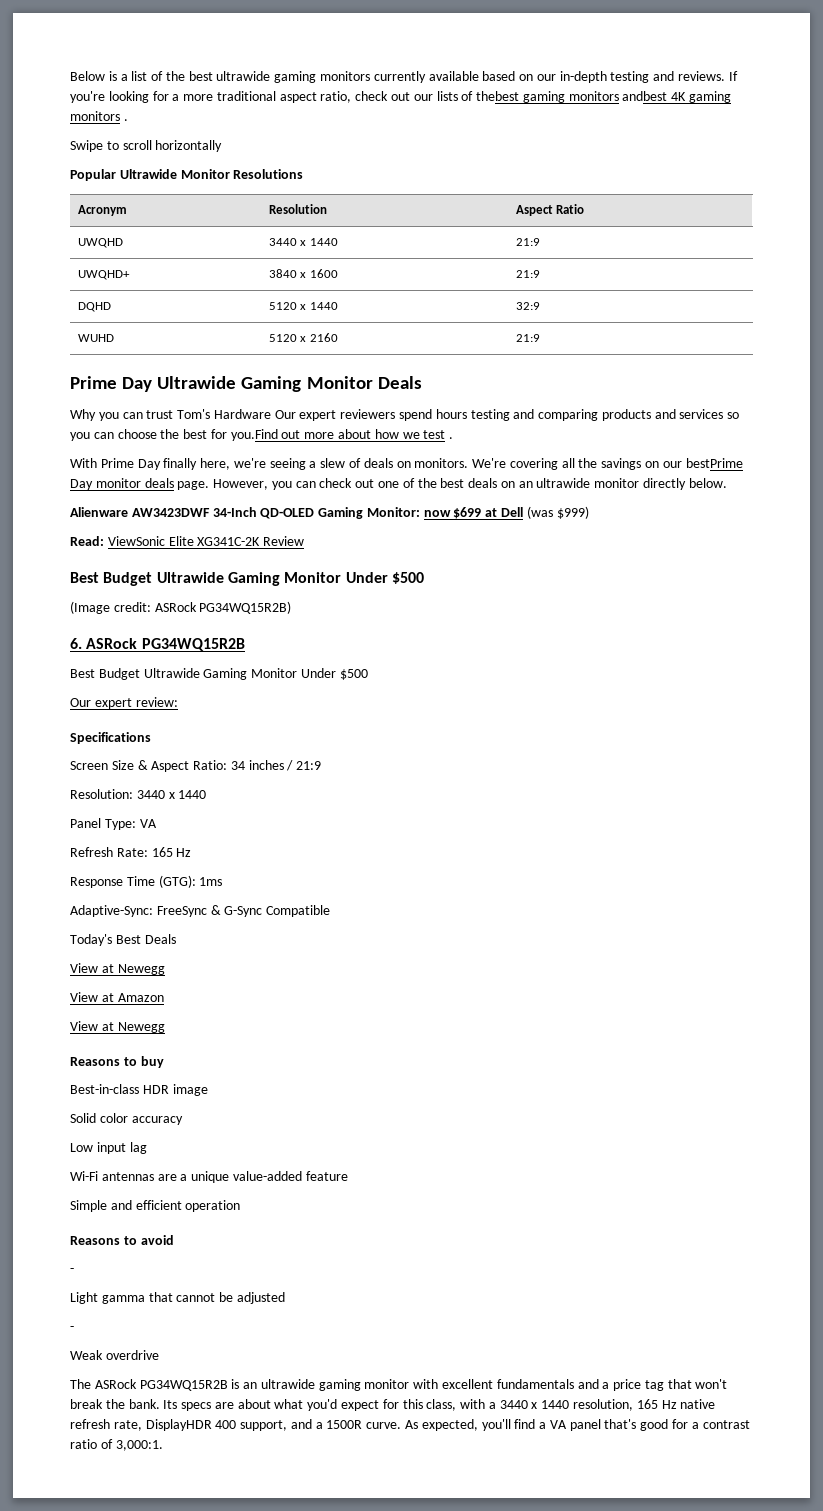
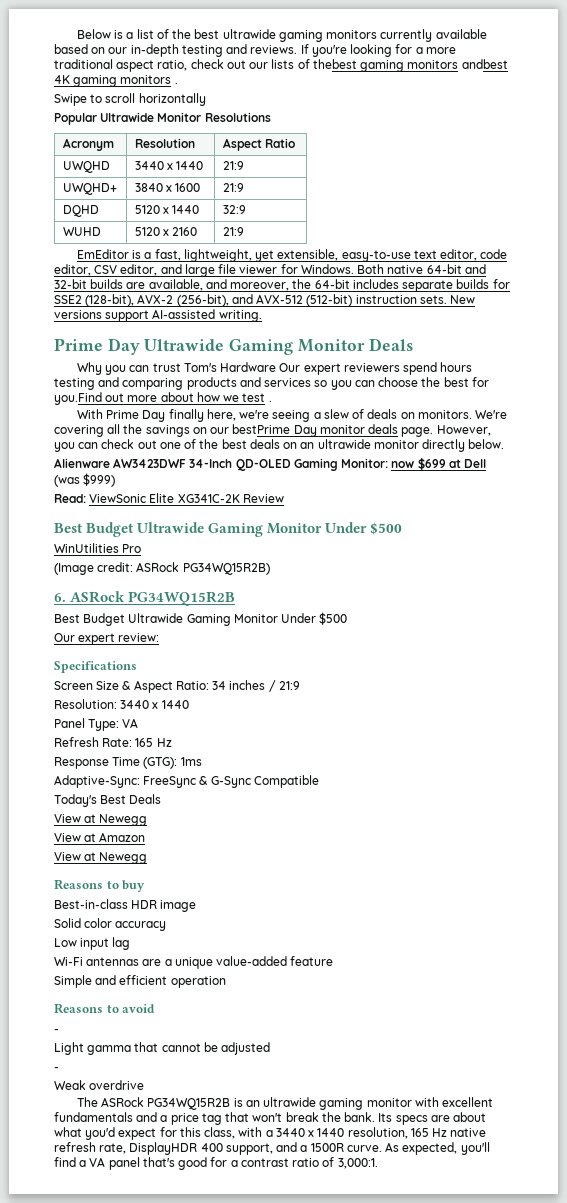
+ EmEditor is a fast, lightweight, yet extensible, easy-to-use text editor, code editor, CSV editor, and large file viewer for Windows. Both native 64-bit and 32-bit builds are available, and moreover, the 64-bit includes separate builds for SSE2 (128-bit), AVX-2 (256-bit), and AVX-512 (512-bit) instruction sets. New versions support AI-assisted writing.
+ WinUtilities Pro

